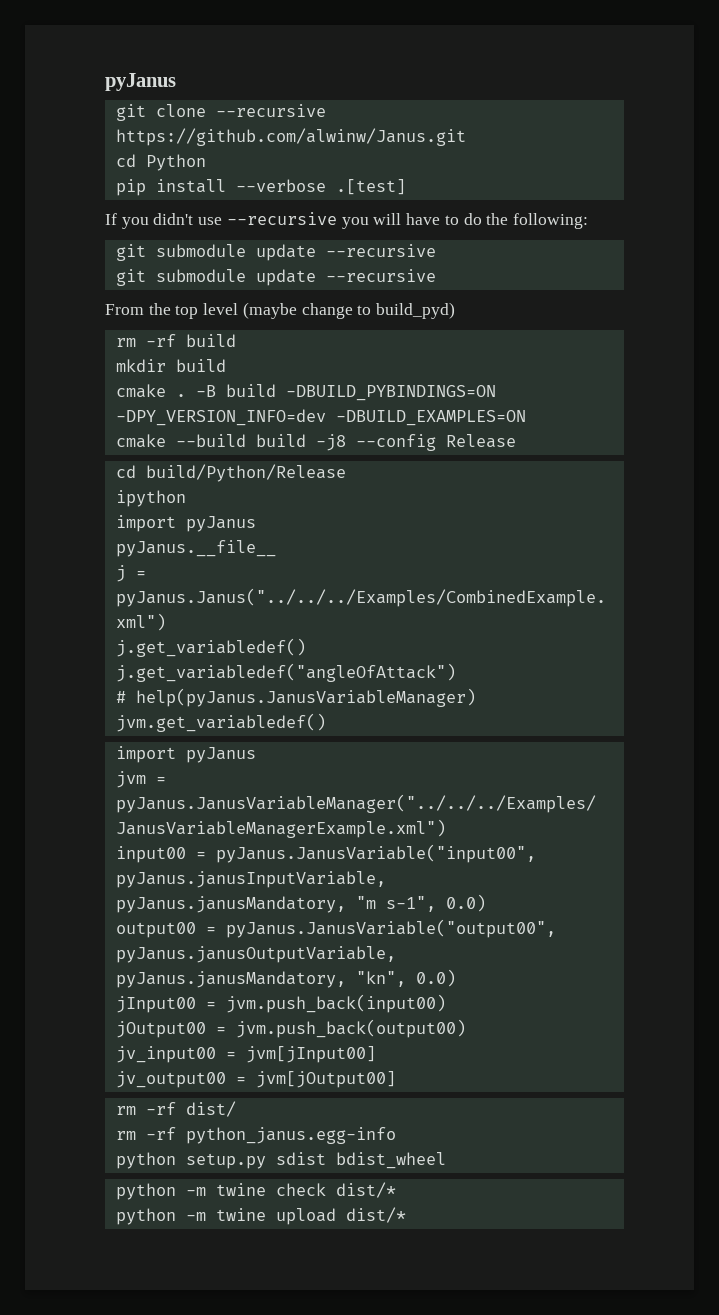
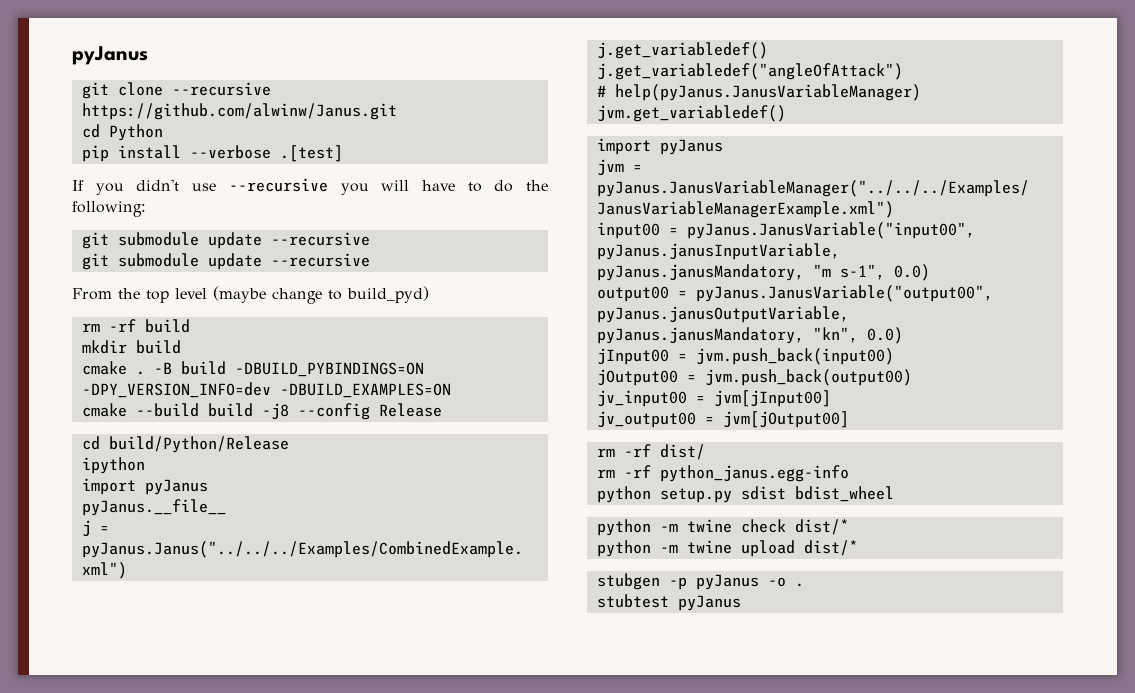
+ stubgen -p pyJanus -o .
+ stubtest pyJanus

